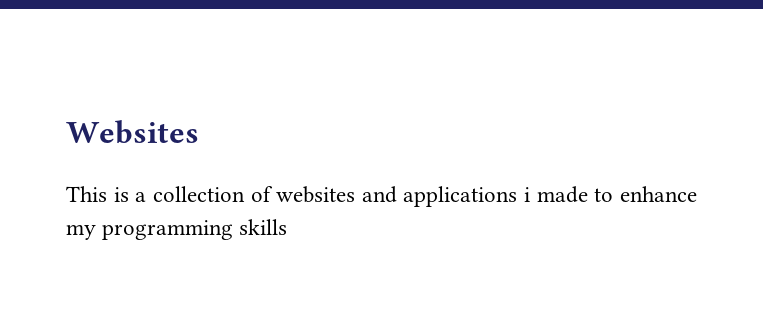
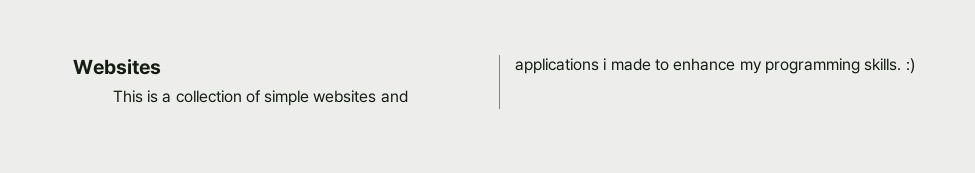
- This is a collection of websites and applications i made to enhance my programming skills
+ This is a collection of simple websites and applications i made to enhance my programming skills. :)

